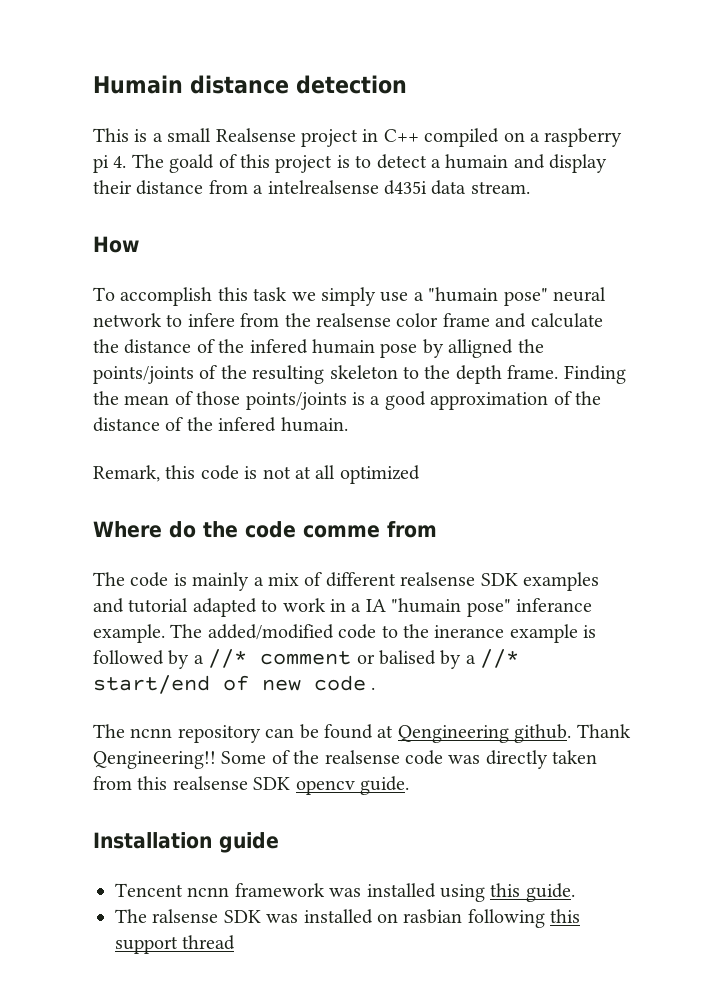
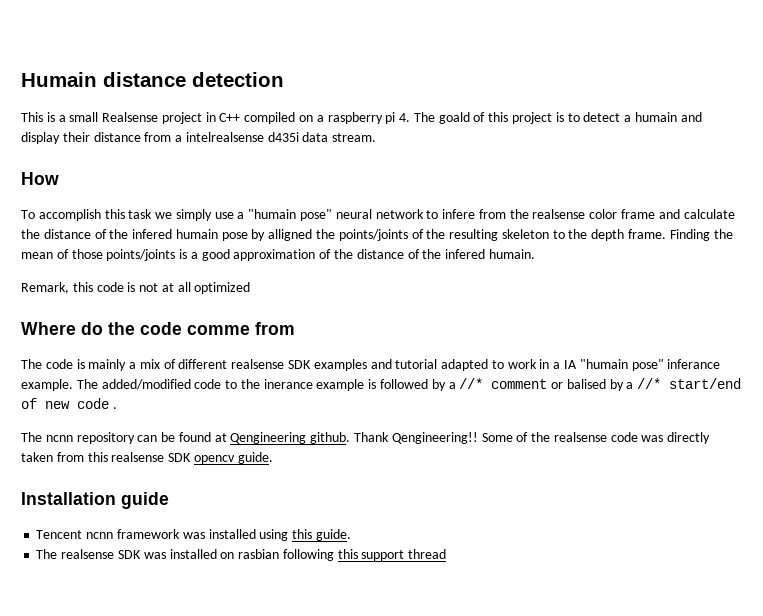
- The ralsense SDK was installed on rasbian following this support thread
+ The realsense SDK was installed on rasbian following this support thread

